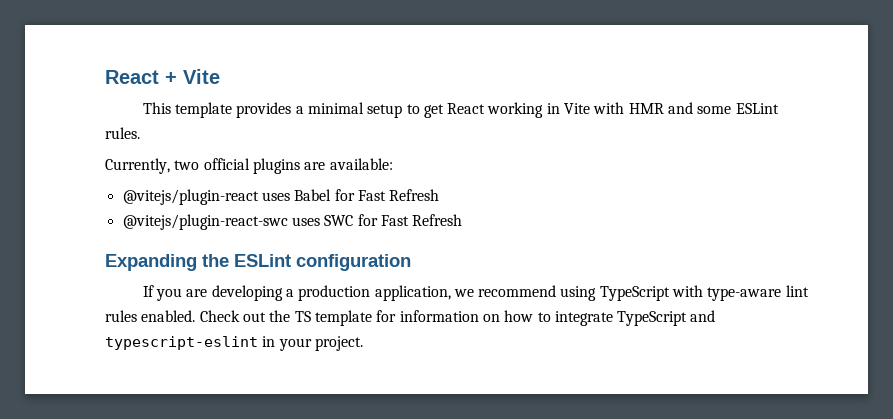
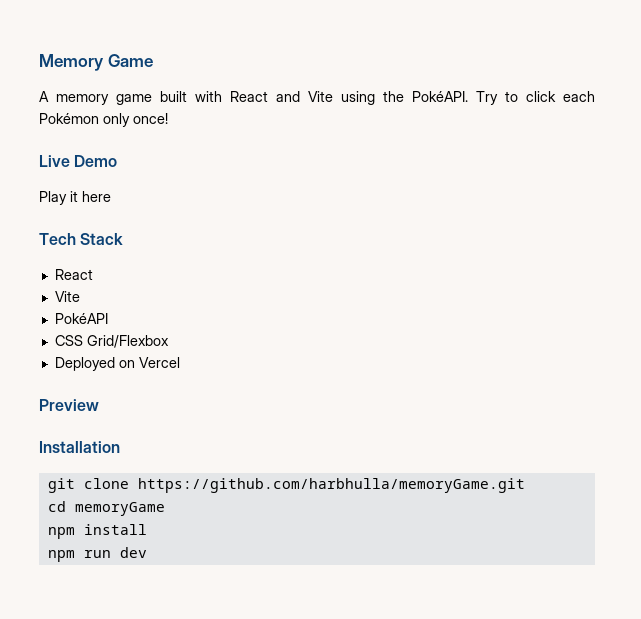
- React + Vite
- This template provides a minimal setup to get React working in Vite with HMR and some ESLint rules.
- Currently, two official plugins are available:
- @vitejs/plugin-react uses Babel for Fast Refresh
- @vitejs/plugin-react-swc uses SWC for Fast Refresh
- Expanding the ESLint configuration
- If you are developing a production application, we recommend using TypeScript with type-aware lint rules enabled. Check out the TS template for information on how to integrate TypeScript and typescript-eslint in your project.
+ Memory Game
+ A memory game built with React and Vite using the PokéAPI. Try to click each Pokémon only once!
+ Live Demo
+ Play it here
+ Tech Stack
+ React
+ Vite
+ PokéAPI
+ CSS Grid/Flexbox
+ Deployed on Vercel
+ Preview
+ Installation
+ git clone https://github.com/harbhulla/memoryGame.git
+ cd memoryGame
+ npm install
+ npm run dev

